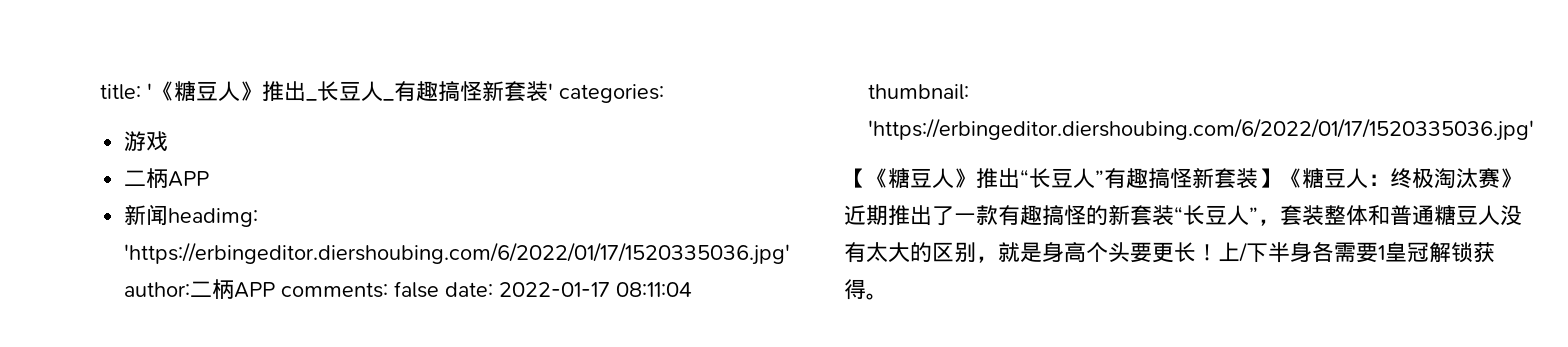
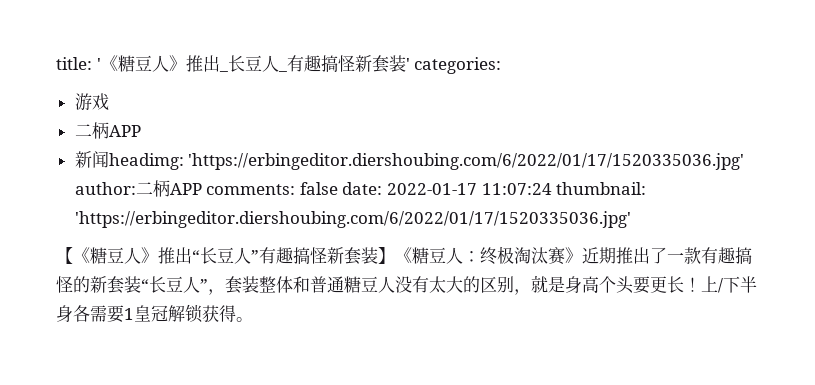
- 新闻headimg: 'https://erbingeditor.diershoubing.com/6/2022/01/17/1520335036.jpg' author:二柄APP comments: false date: 2022-01-17 08:11:04 thumbnail: 'https://erbingeditor.diershoubing.com/6/2022/01/17/1520335036.jpg'
+ 新闻headimg: 'https://erbingeditor.diershoubing.com/6/2022/01/17/1520335036.jpg' author:二柄APP comments: false date: 2022-01-17 11:07:24 thumbnail: 'https://erbingeditor.diershoubing.com/6/2022/01/17/1520335036.jpg'

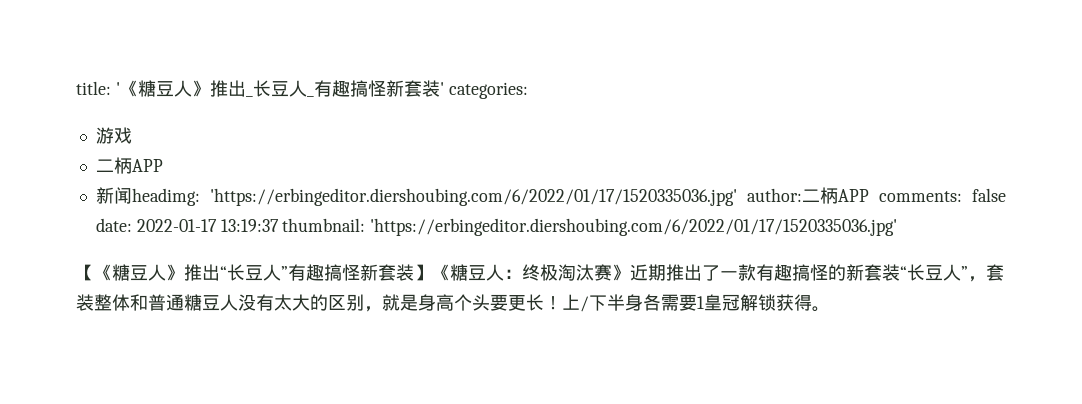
- 新闻headimg: 'https://erbingeditor.diershoubing.com/6/2022/01/17/1520335036.jpg' author:二柄APP comments: false date: 2022-01-17 11:07:24 thumbnail: 'https://erbingeditor.diershoubing.com/6/2022/01/17/1520335036.jpg'
+ 新闻headimg: 'https://erbingeditor.diershoubing.com/6/2022/01/17/1520335036.jpg' author:二柄APP comments: false date: 2022-01-17 13:19:37 thumbnail: 'https://erbingeditor.diershoubing.com/6/2022/01/17/1520335036.jpg'

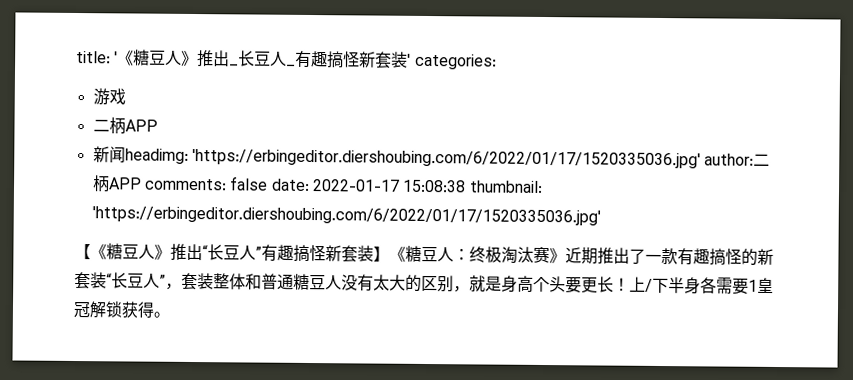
- 新闻headimg: 'https://erbingeditor.diershoubing.com/6/2022/01/17/1520335036.jpg' author:二柄APP comments: false date: 2022-01-17 13:19:37 thumbnail: 'https://erbingeditor.diershoubing.com/6/2022/01/17/1520335036.jpg'
+ 新闻headimg: 'https://erbingeditor.diershoubing.com/6/2022/01/17/1520335036.jpg' author:二柄APP comments: false date: 2022-01-17 15:08:38 thumbnail: 'https://erbingeditor.diershoubing.com/6/2022/01/17/1520335036.jpg'

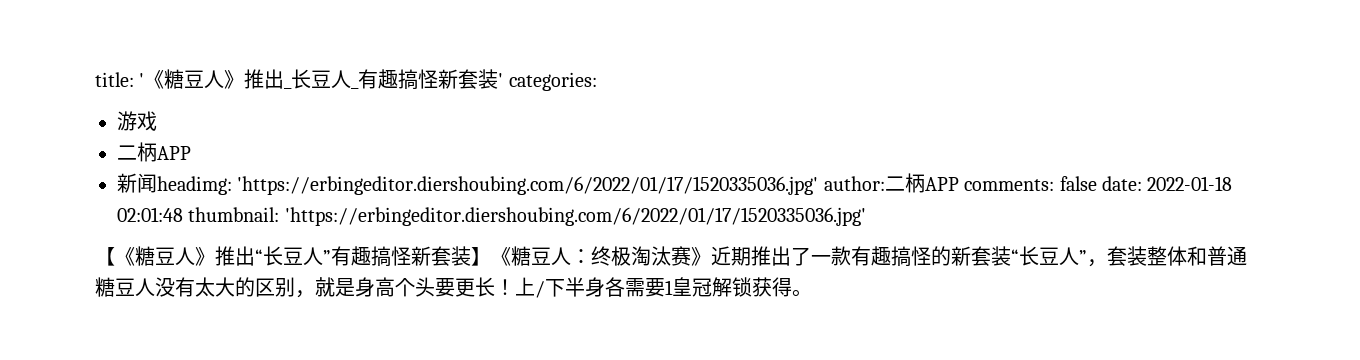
- 新闻headimg: 'https://erbingeditor.diershoubing.com/6/2022/01/17/1520335036.jpg' author:二柄APP comments: false date: 2022-01-17 15:08:38 thumbnail: 'https://erbingeditor.diershoubing.com/6/2022/01/17/1520335036.jpg'
+ 新闻headimg: 'https://erbingeditor.diershoubing.com/6/2022/01/17/1520335036.jpg' author:二柄APP comments: false date: 2022-01-18 02:01:48 thumbnail: 'https://erbingeditor.diershoubing.com/6/2022/01/17/1520335036.jpg'

